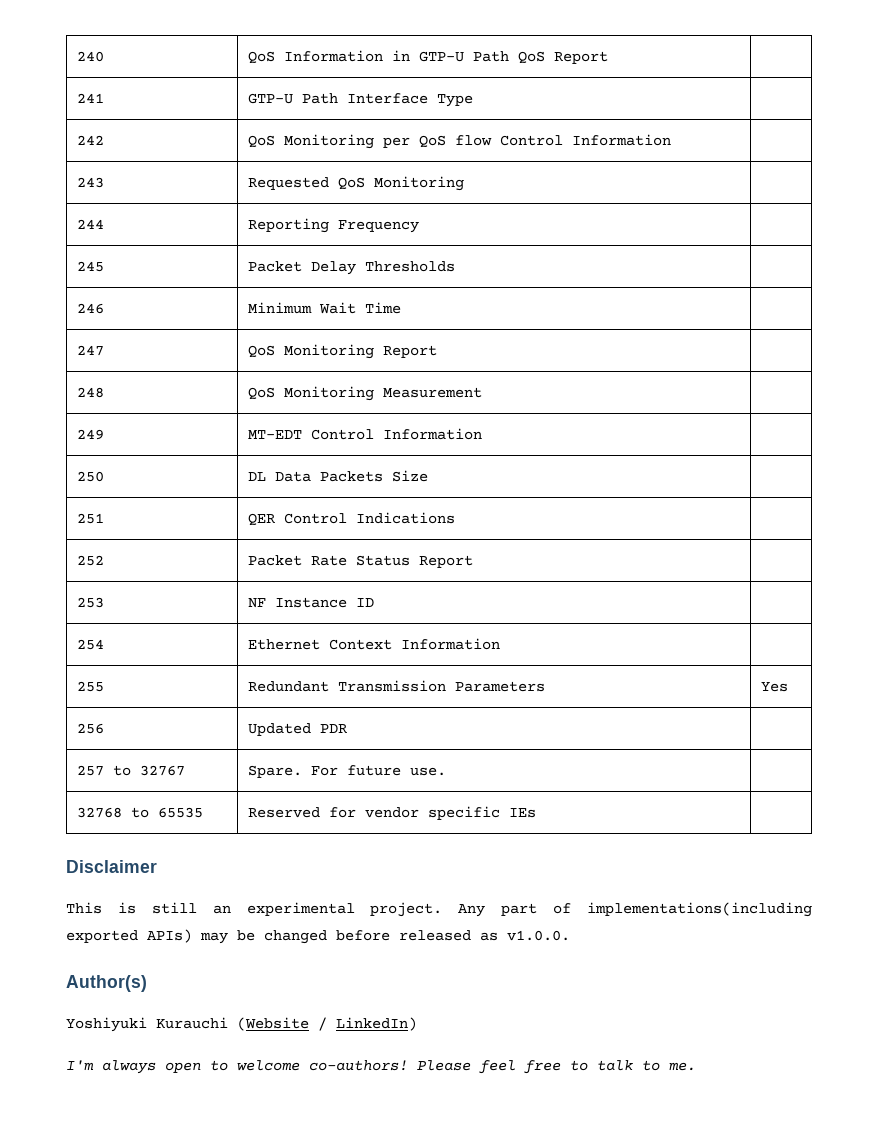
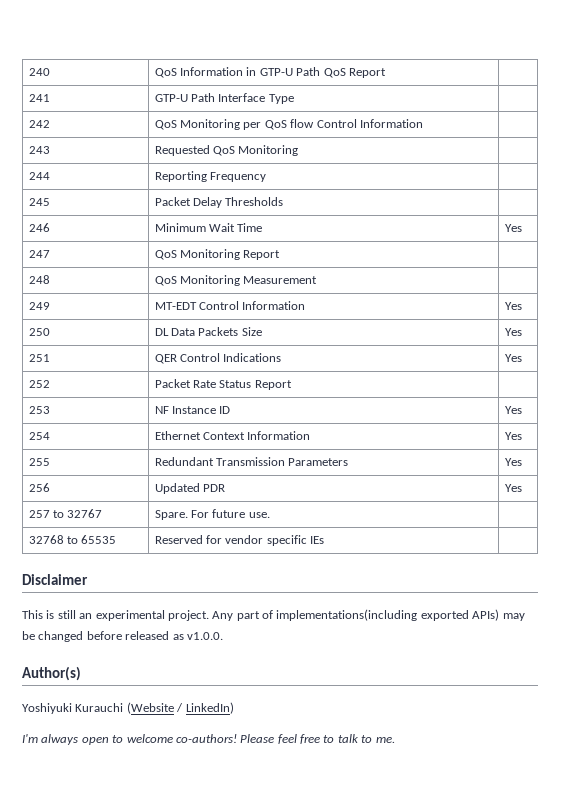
- 246 | Minimum Wait Time |
+ 246 | Minimum Wait Time | Yes
- 249 | MT-EDT Control Information |
+ 249 | MT-EDT Control Information | Yes
- 250 | DL Data Packets Size |
+ 250 | DL Data Packets Size | Yes
- 251 | QER Control Indications |
+ 251 | QER Control Indications | Yes
- 253 | NF Instance ID |
+ 253 | NF Instance ID | Yes
- 254 | Ethernet Context Information |
+ 254 | Ethernet Context Information | Yes
- 256 | Updated PDR |
+ 256 | Updated PDR | Yes

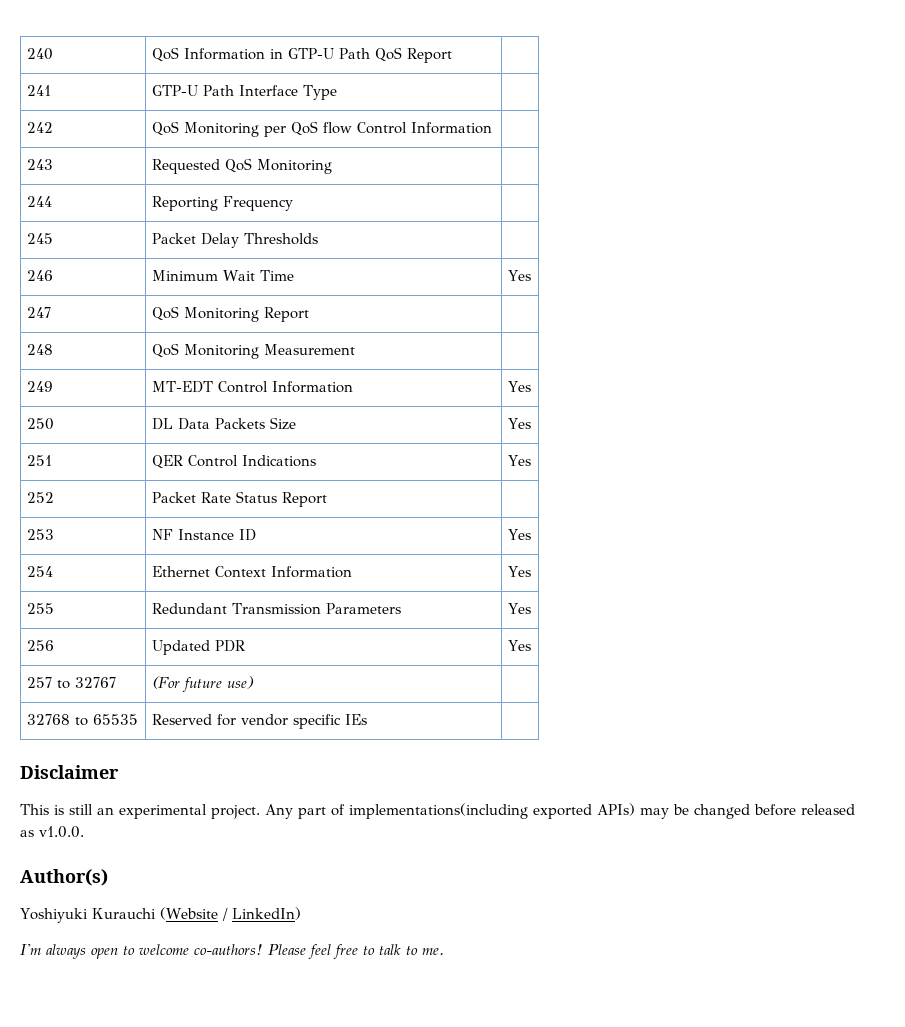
- 257 to 32767 | Spare. For future use. |
+ 257 to 32767 | (For future use) |

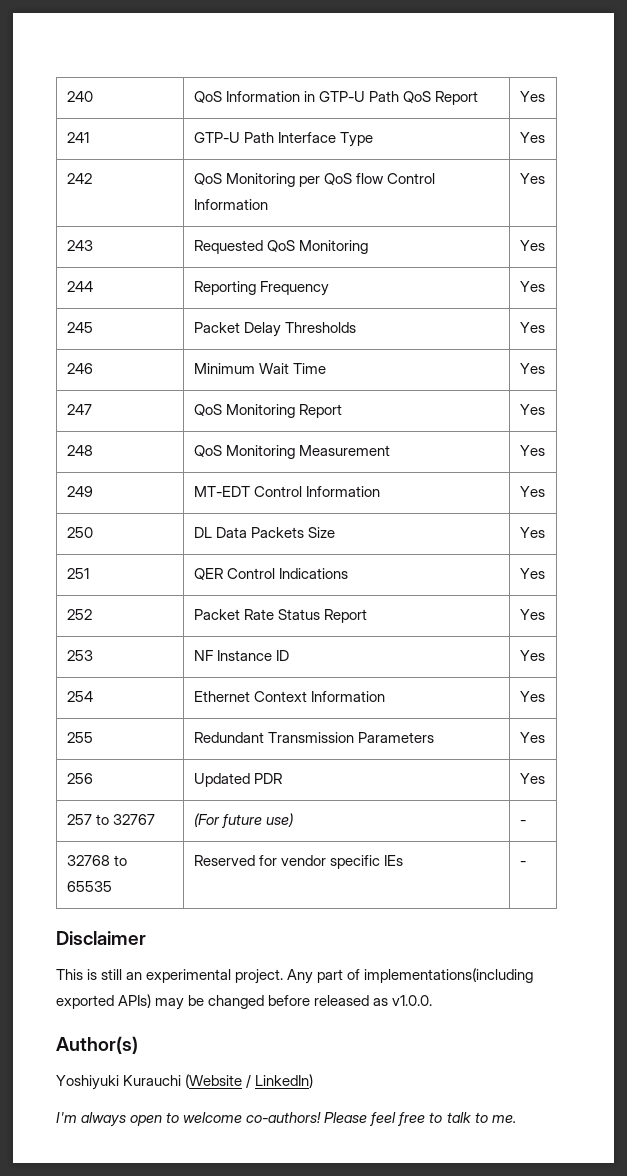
- 240 | QoS Information in GTP-U Path QoS Report |
+ 240 | QoS Information in GTP-U Path QoS Report | Yes
- 241 | GTP-U Path Interface Type |
+ 241 | GTP-U Path Interface Type | Yes
- 242 | QoS Monitoring per QoS flow Control Information |
+ 242 | QoS Monitoring per QoS flow Control Information | Yes
- 243 | Requested QoS Monitoring |
+ 243 | Requested QoS Monitoring | Yes
- 244 | Reporting Frequency |
+ 244 | Reporting Frequency | Yes
- 245 | Packet Delay Thresholds |
+ 245 | Packet Delay Thresholds | Yes
- 247 | QoS Monitoring Report |
+ 247 | QoS Monitoring Report | Yes
- 248 | QoS Monitoring Measurement |
+ 248 | QoS Monitoring Measurement | Yes
- 252 | Packet Rate Status Report |
+ 252 | Packet Rate Status Report | Yes
- 257 to 32767 | (For future use) |
+ 257 to 32767 | (For future use) | -
- 32768 to 65535 | Reserved for vendor specific IEs |
+ 32768 to 65535 | Reserved for vendor specific IEs | -

